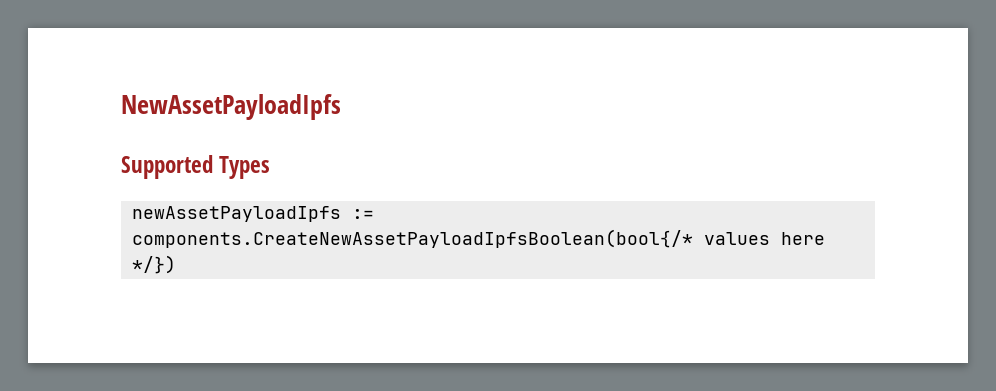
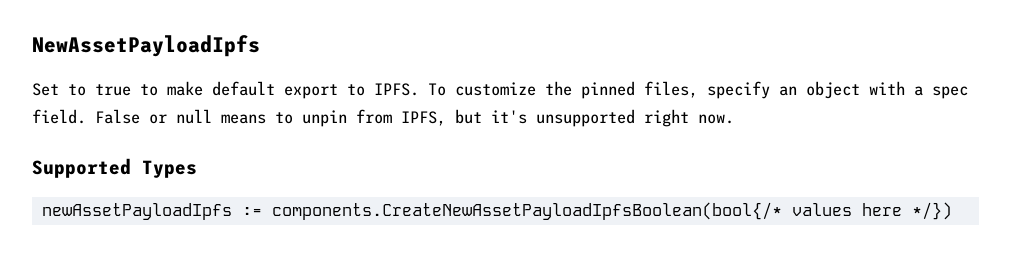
+ Set to true to make default export to IPFS. To customize the pinned files, specify an object with a spec field. False or null means to unpin from IPFS, but it's unsupported right now.

